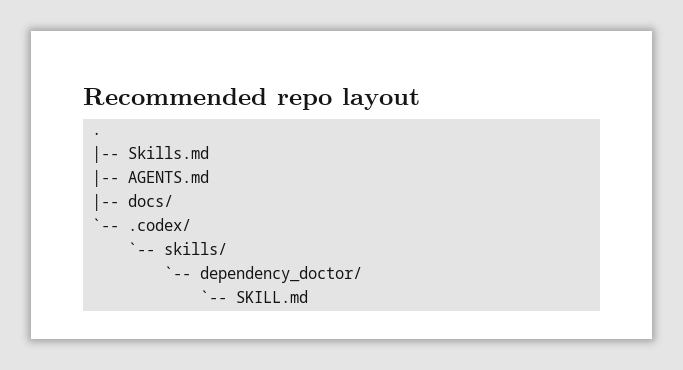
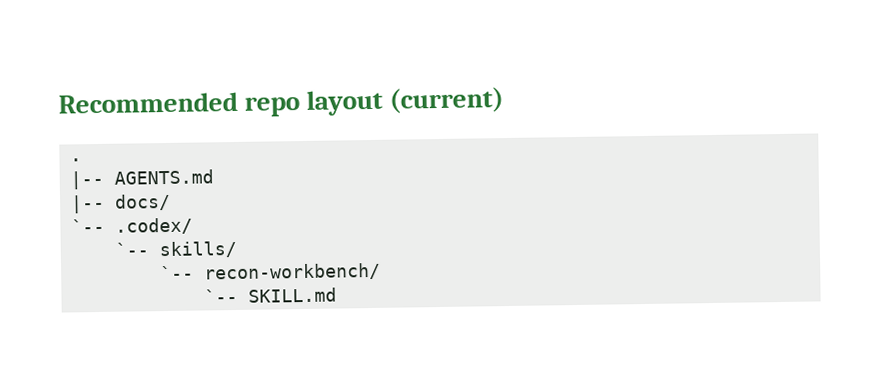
- Recommended repo layout
+ Recommended repo layout (current)
- |-- Skills.md
- `-- dependency_doctor/
+ `-- recon-workbench/

